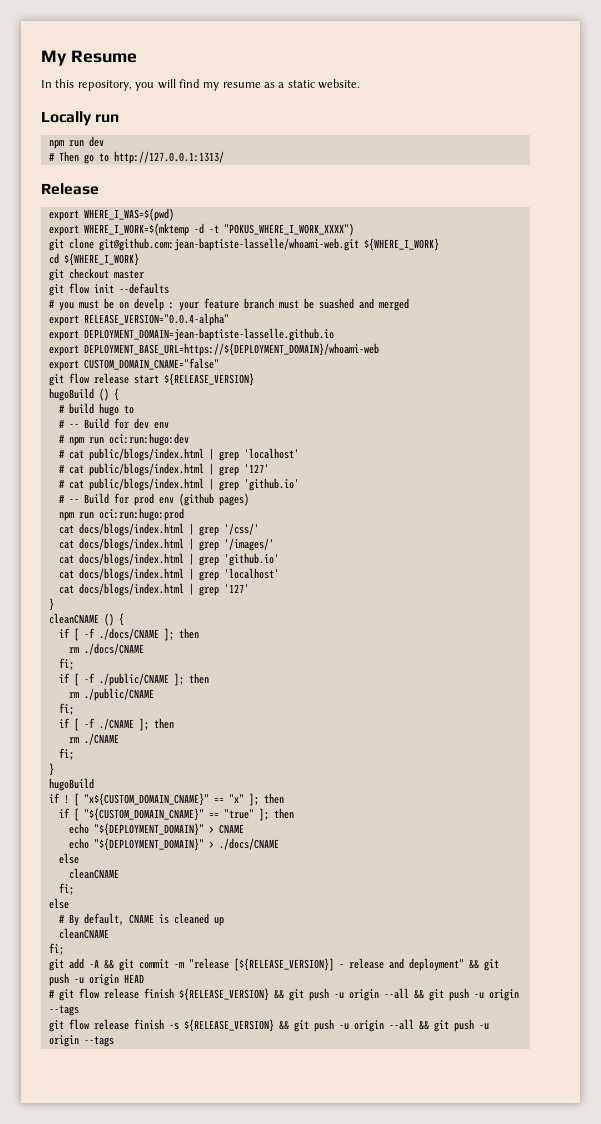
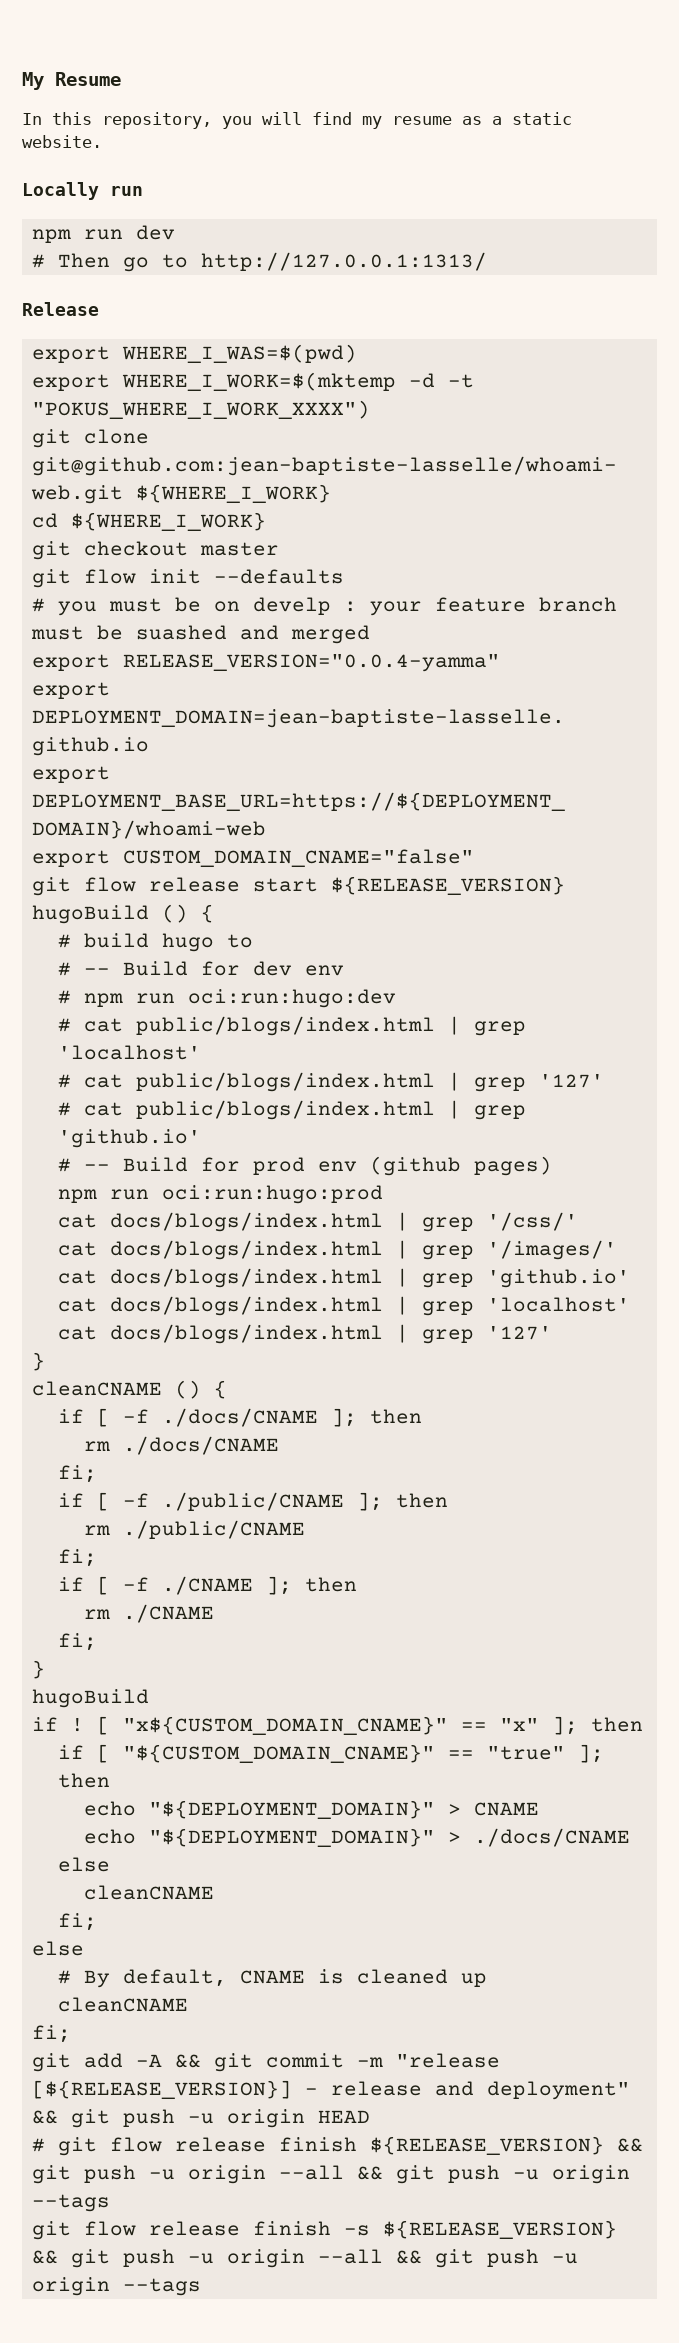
- export RELEASE_VERSION="0.0.4-alpha"
+ export RELEASE_VERSION="0.0.4-yamma"

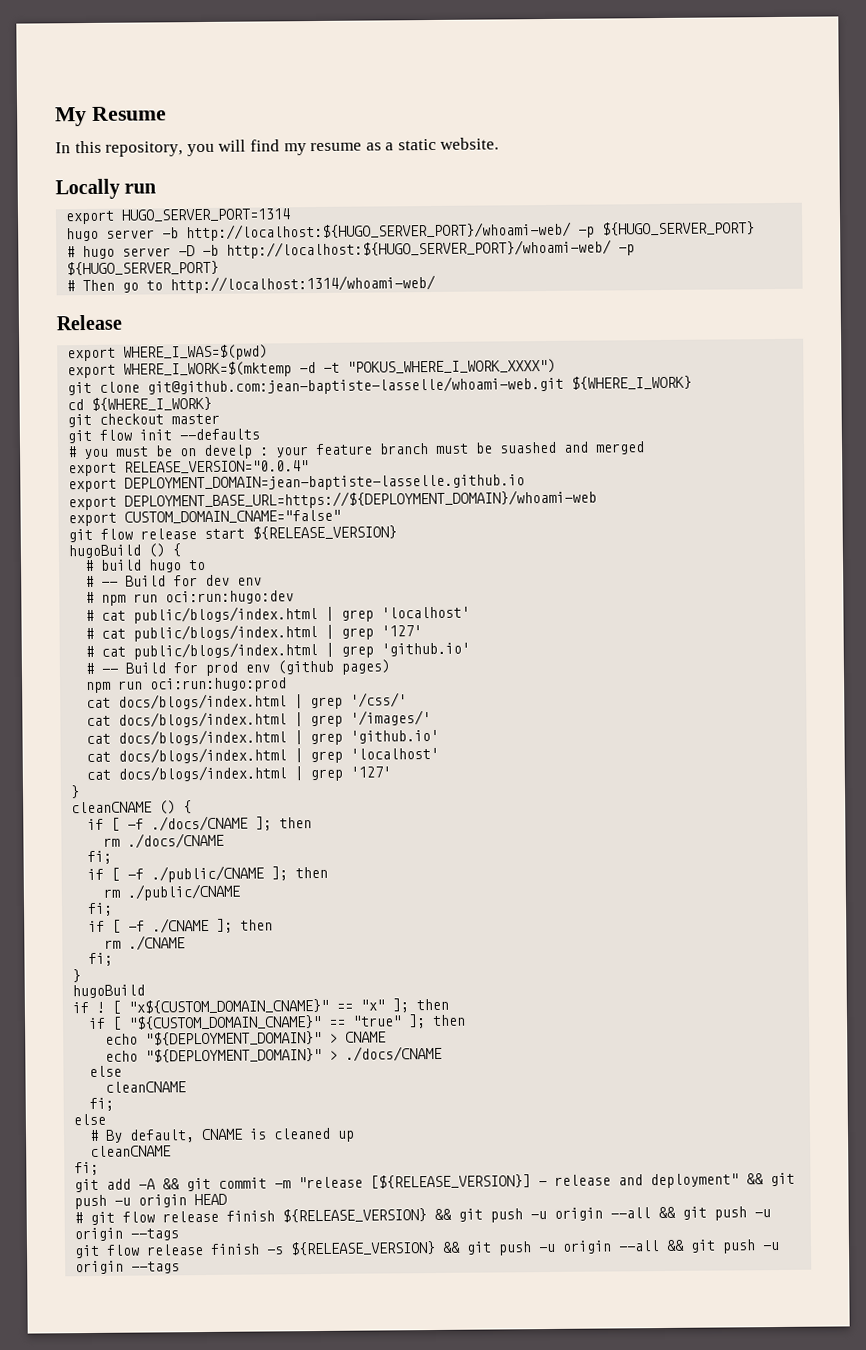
- npm run dev
+ export HUGO_SERVER_PORT=1314
+ hugo server -b http://localhost:${HUGO_SERVER_PORT}/whoami-web/ -p ${HUGO_SERVER_PORT}
+ # hugo server -D -b http://localhost:${HUGO_SERVER_PORT}/whoami-web/ -p ${HUGO_SERVER_PORT}
- # Then go to http://127.0.0.1:1313/
+ # Then go to http://localhost:1314/whoami-web/
- export RELEASE_VERSION="0.0.4-yamma"
+ export RELEASE_VERSION="0.0.4"

